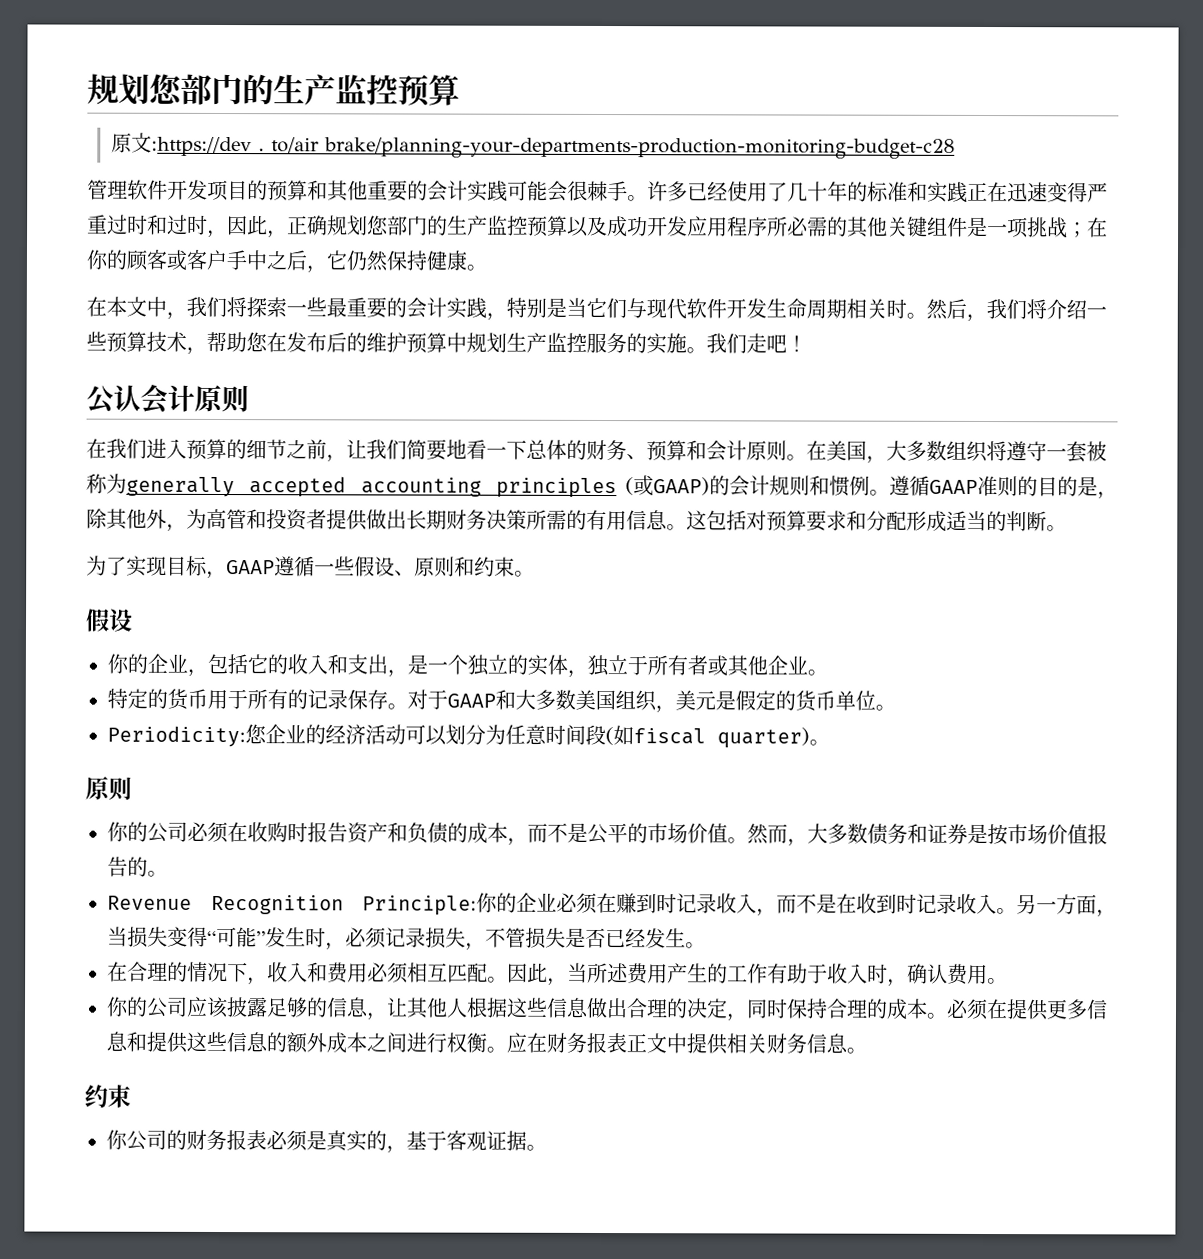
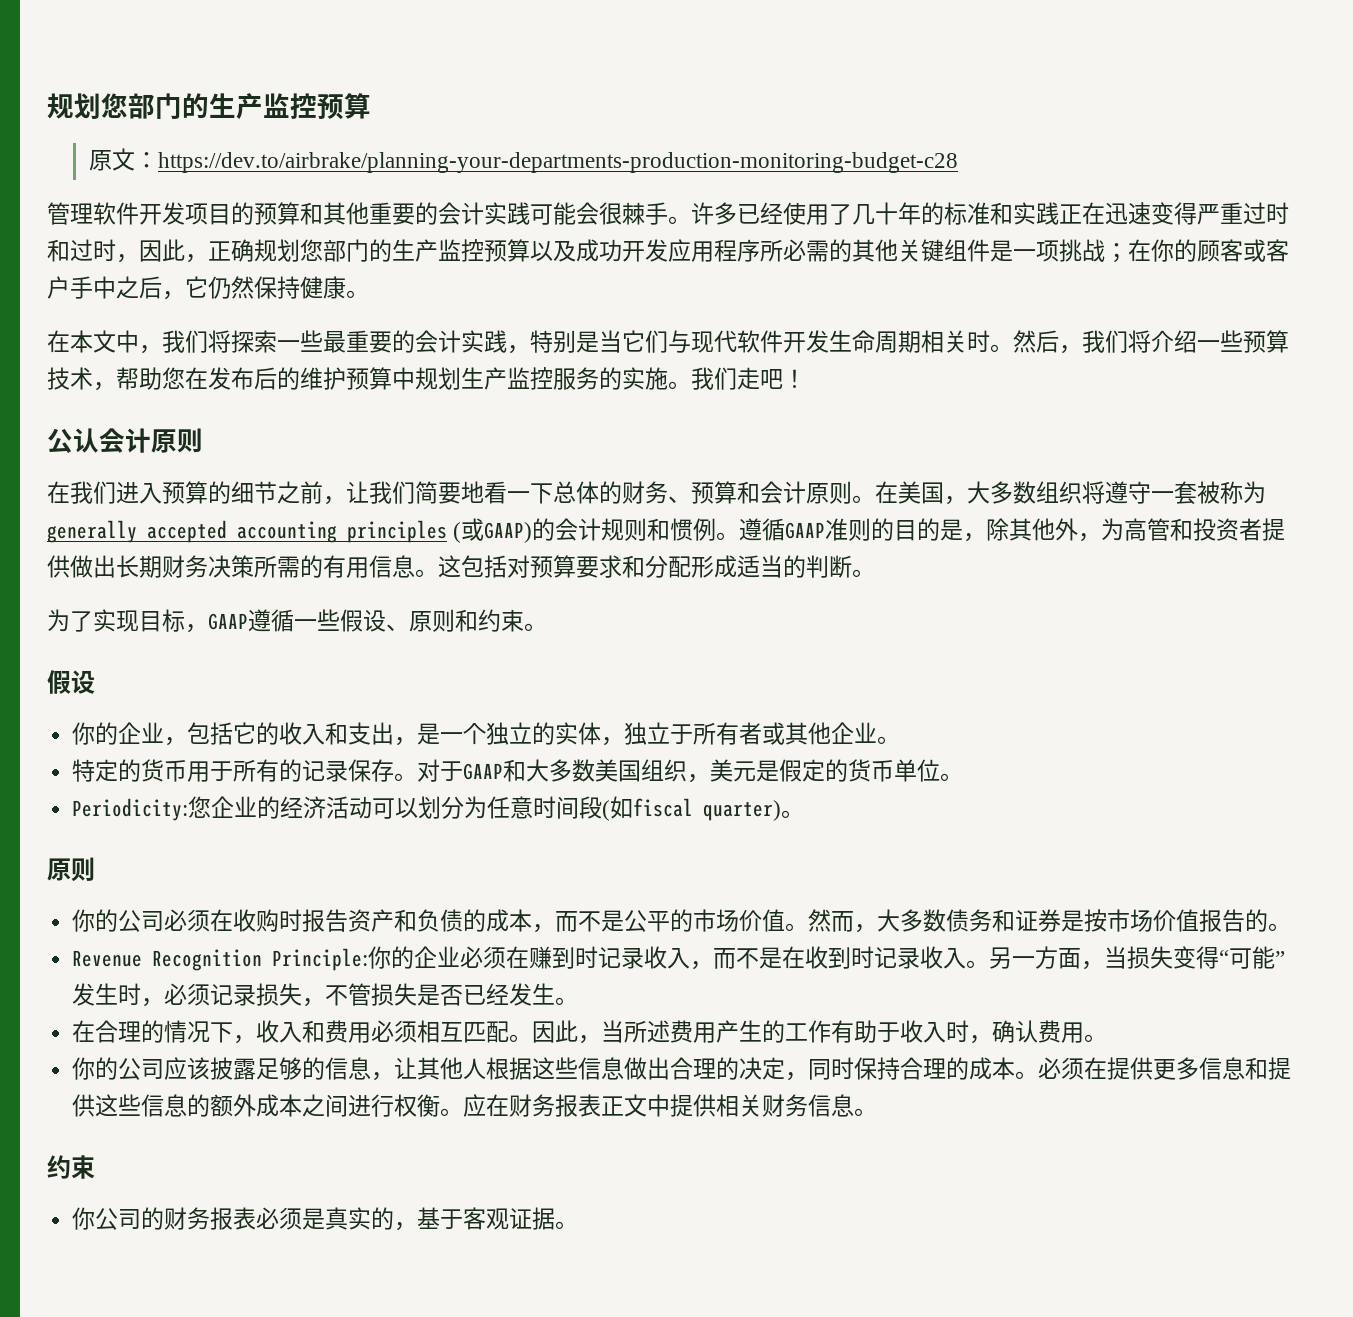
- 原文:https://dev . to/air brake/planning-your-departments-production-monitoring-budget-c28
+ 原文：https://dev.to/airbrake/planning-your-departments-production-monitoring-budget-c28

